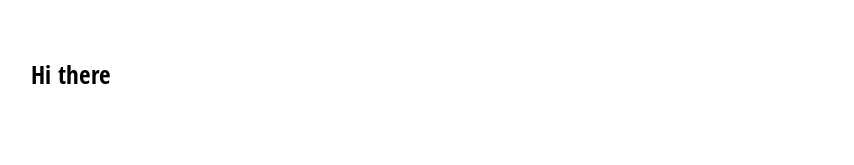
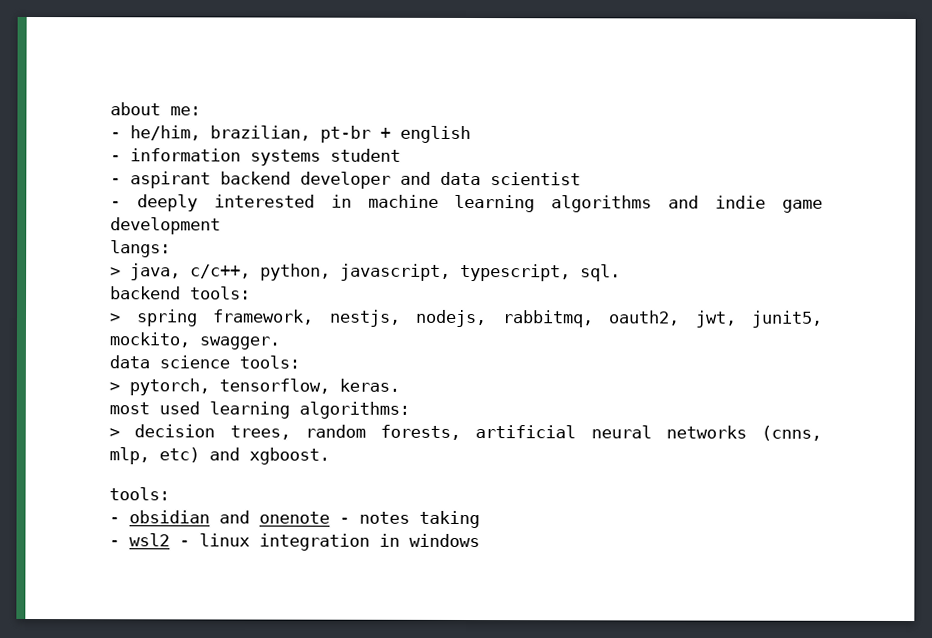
- Hi there
+ about me:
+ - he/him, brazilian, pt-br + english
+ - information systems student
+ - aspirant backend developer and data scientist
+ - deeply interested in machine learning algorithms and indie game development
+ langs:
+ > java, c/c++, python, javascript, typescript, sql.
+ backend tools:
+ > spring framework, nestjs, nodejs, rabbitmq, oauth2, jwt, junit5, mockito, swagger.
+ data science tools:
+ > pytorch, tensorflow, keras.
+ most used learning algorithms:
+ > decision trees, random forests, artificial neural networks (cnns, mlp, etc) and xgboost.
+ tools:
+ - obsidian and onenote - notes taking
+ - wsl2 - linux integration in windows

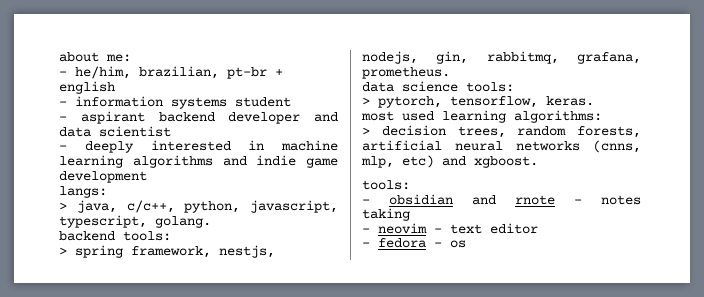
- > java, c/c++, python, javascript, typescript, sql.
+ > java, c/c++, python, javascript, typescript, golang.
- > spring framework, nestjs, nodejs, rabbitmq, oauth2, jwt, junit5, mockito, swagger.
+ > spring framework, nestjs, nodejs, gin, rabbitmq, grafana, prometheus.
- - obsidian and onenote - notes taking
+ - obsidian and rnote - notes taking
- - wsl2 - linux integration in windows
+ - neovim - text editor
+ - fedora - os

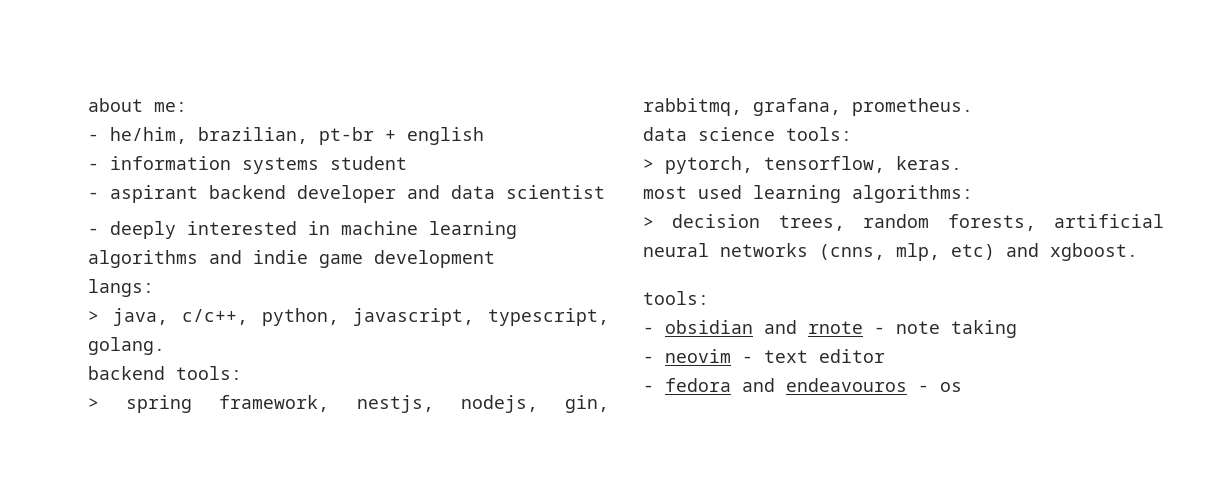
- - obsidian and rnote - notes taking
+ - obsidian and rnote - note taking
- - fedora - os
+ - fedora and endeavouros - os

